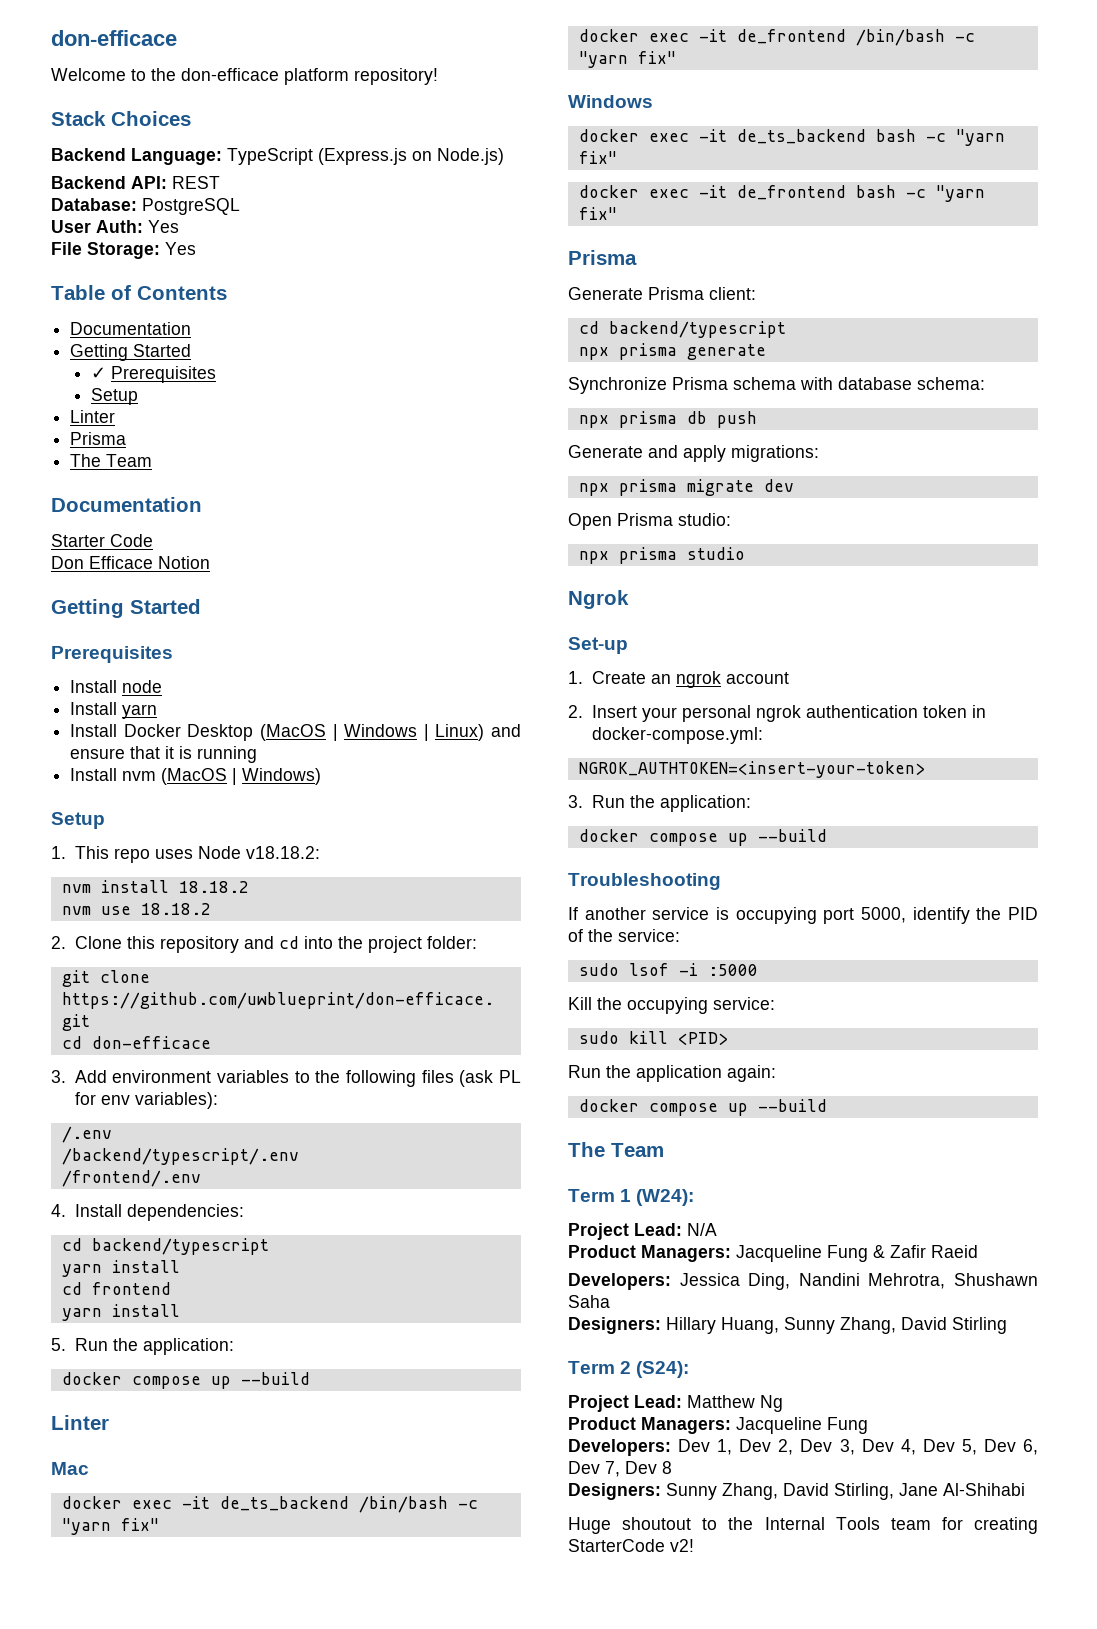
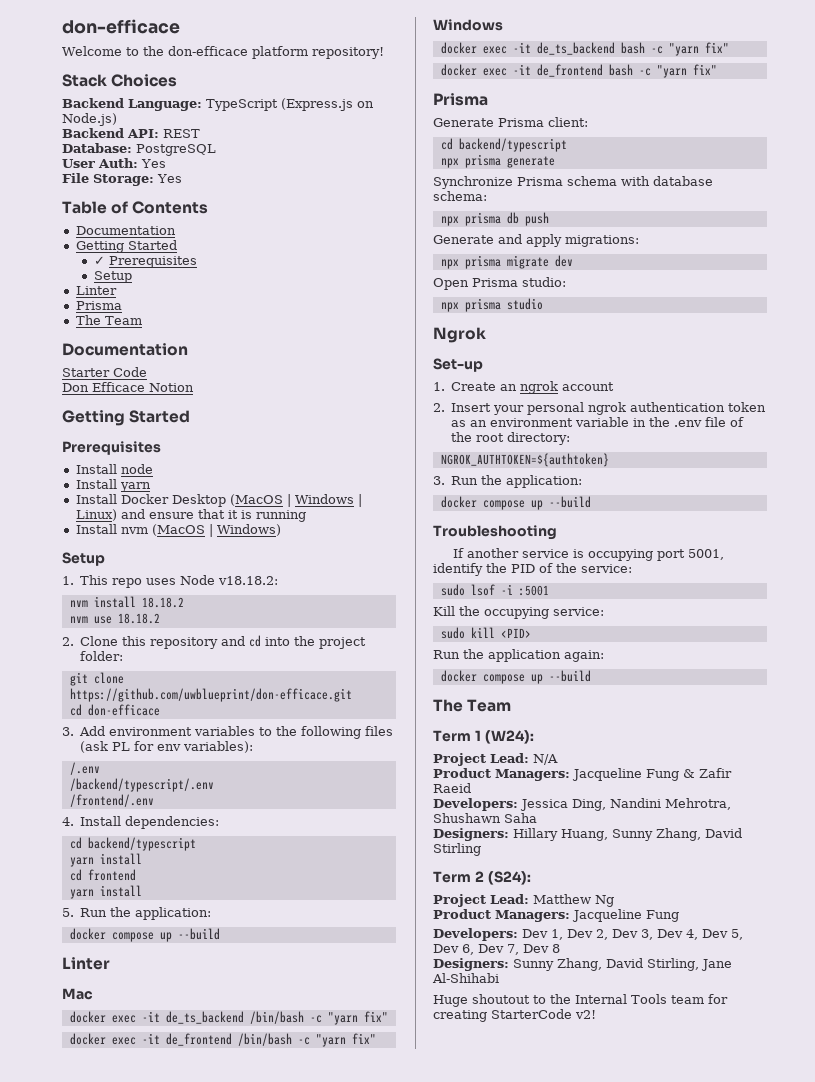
- 2. Insert your personal ngrok authentication token in docker-compose.yml:
- NGROK_AUTHTOKEN=<insert-your-token>
+ 2. Insert your personal ngrok authentication token as an environment variable in the .env file of the root directory:
+ NGROK_AUTHTOKEN=${authtoken}
- If another service is occupying port 5000, identify the PID of the service:
+ If another service is occupying port 5001, identify the PID of the service:
- sudo lsof -i :5000
+ sudo lsof -i :5001

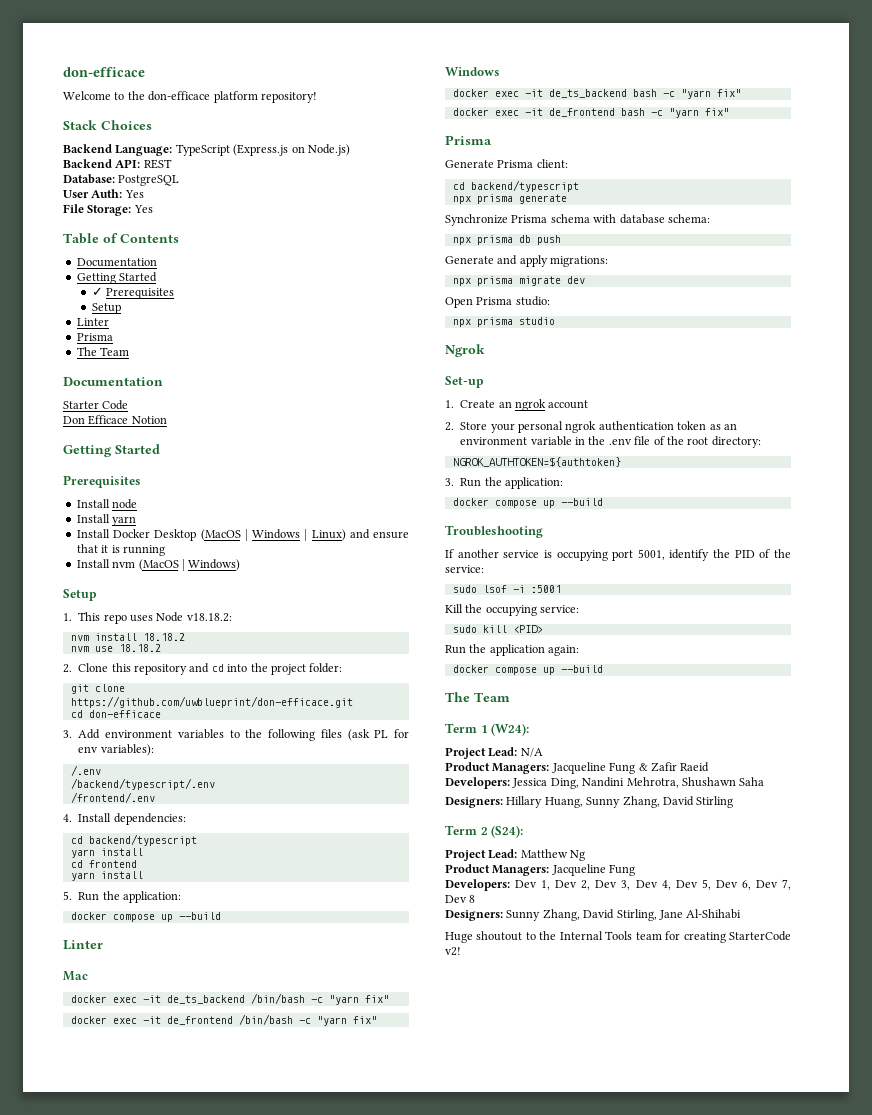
- 2. Insert your personal ngrok authentication token as an environment variable in the .env file of the root directory:
+ 2. Store your personal ngrok authentication token as an environment variable in the .env file of the root directory:

